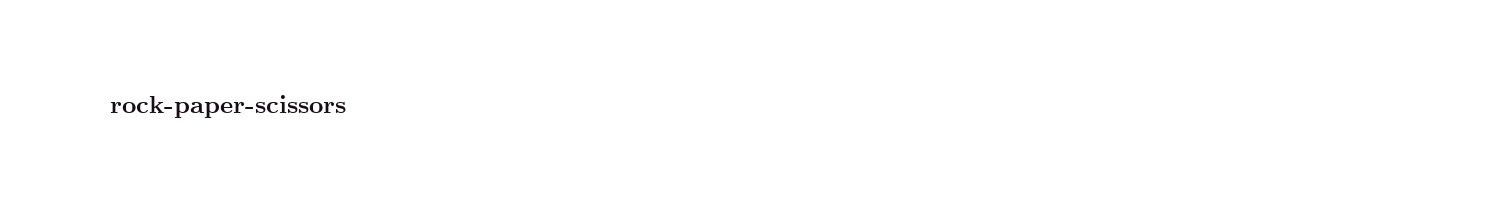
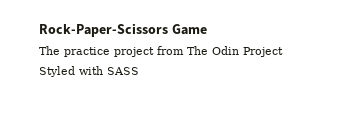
- rock-paper-scissors
+ Rock-Paper-Scissors Game
+ The practice project from The Odin Project
+ Styled with SASS

